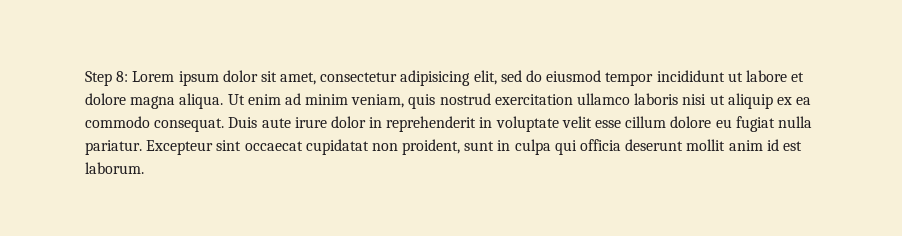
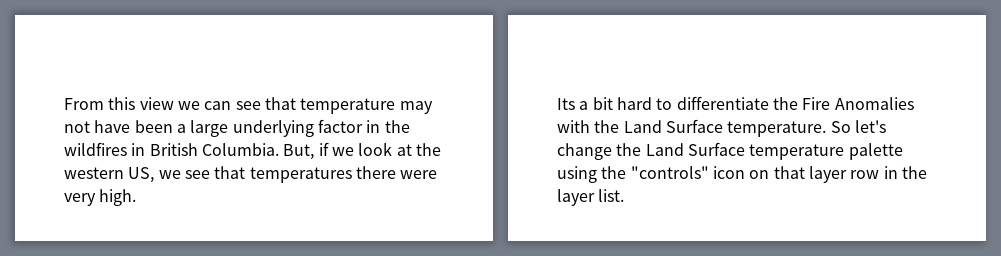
- Step 8: Lorem ipsum dolor sit amet, consectetur adipisicing elit, sed do eiusmod tempor incididunt ut labore et dolore magna aliqua. Ut enim ad minim veniam, quis nostrud exercitation ullamco laboris nisi ut aliquip ex ea commodo consequat. Duis aute irure dolor in reprehenderit in voluptate velit esse cillum dolore eu fugiat nulla pariatur. Excepteur sint occaecat cupidatat non proident, sunt in culpa qui officia deserunt mollit anim id est laborum.
+ From this view we can see that temperature may not have been a large underlying factor in the wildfires in British Columbia. But, if we look at the western US, we see that temperatures there were very high.
+ Its a bit hard to differentiate the Fire Anomalies with the Land Surface temperature. So let's change the Land Surface temperature palette using the "controls" icon on that layer row in the layer list.

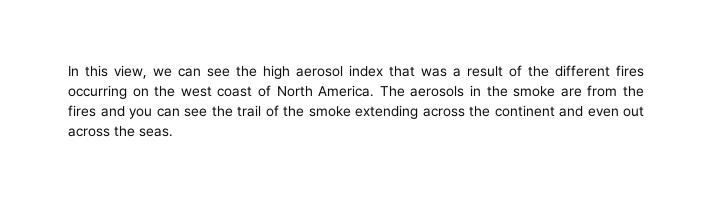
- From this view we can see that temperature may not have been a large underlying factor in the wildfires in British Columbia. But, if we look at the western US, we see that temperatures there were very high.
- Its a bit hard to differentiate the Fire Anomalies with the Land Surface temperature. So let's change the Land Surface temperature palette using the "controls" icon on that layer row in the layer list.
+ In this view, we can see the high aerosol index that was a result of the different fires occurring on the west coast of North America. The aerosols in the smoke are from the fires and you can see the trail of the smoke extending across the continent and even out across the seas.

